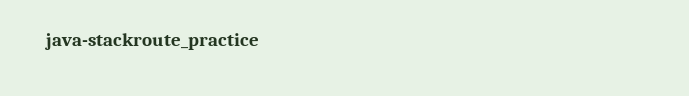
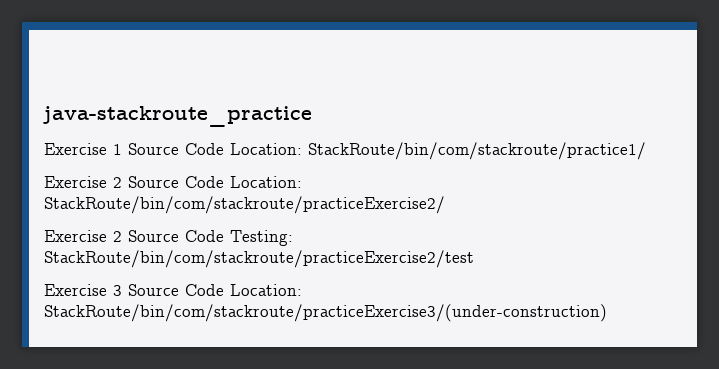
+ Exercise 1 Source Code Location: StackRoute/bin/com/stackroute/practice1/
+ Exercise 2 Source Code Location: StackRoute/bin/com/stackroute/practiceExercise2/
+ Exercise 2 Source Code Testing: StackRoute/bin/com/stackroute/practiceExercise2/test
+ Exercise 3 Source Code Location: StackRoute/bin/com/stackroute/practiceExercise3/(under-construction)

